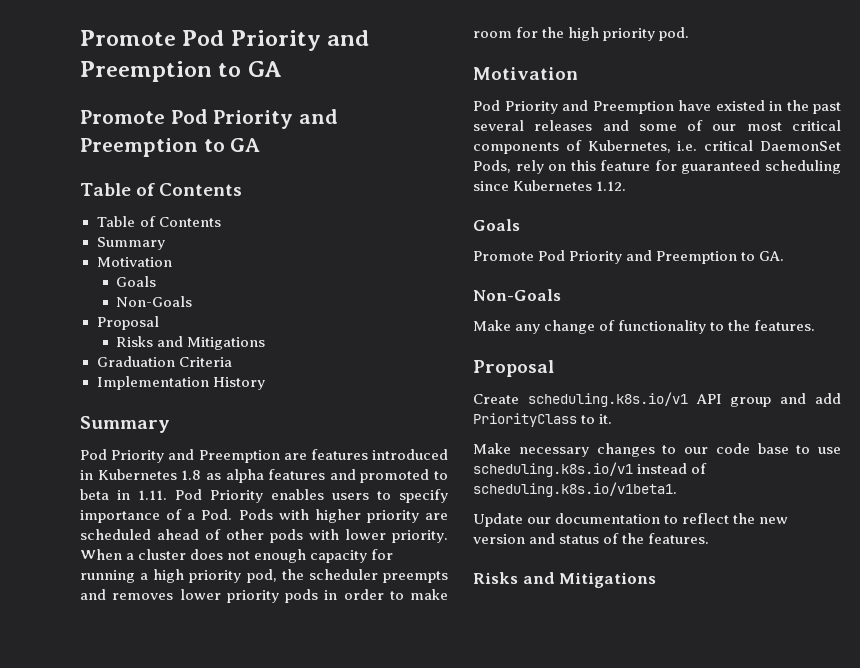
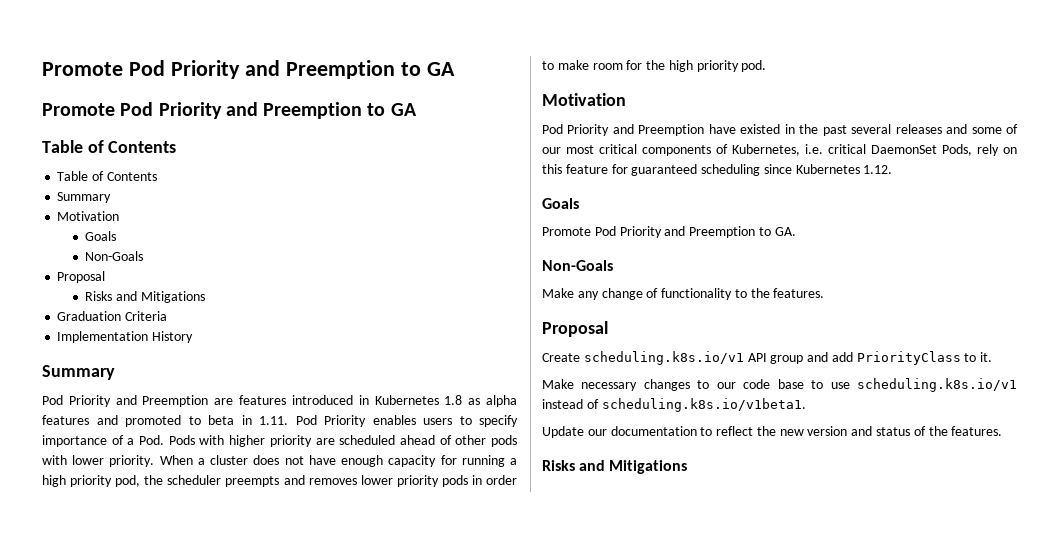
- When a cluster does not enough capacity for running a high priority pod, the scheduler preempts and removes lower priority pods in order to make room for the high priority pod.
+ When a cluster does not have enough capacity for running a high priority pod, the scheduler preempts and removes lower priority pods in order to make room for the high priority pod.

